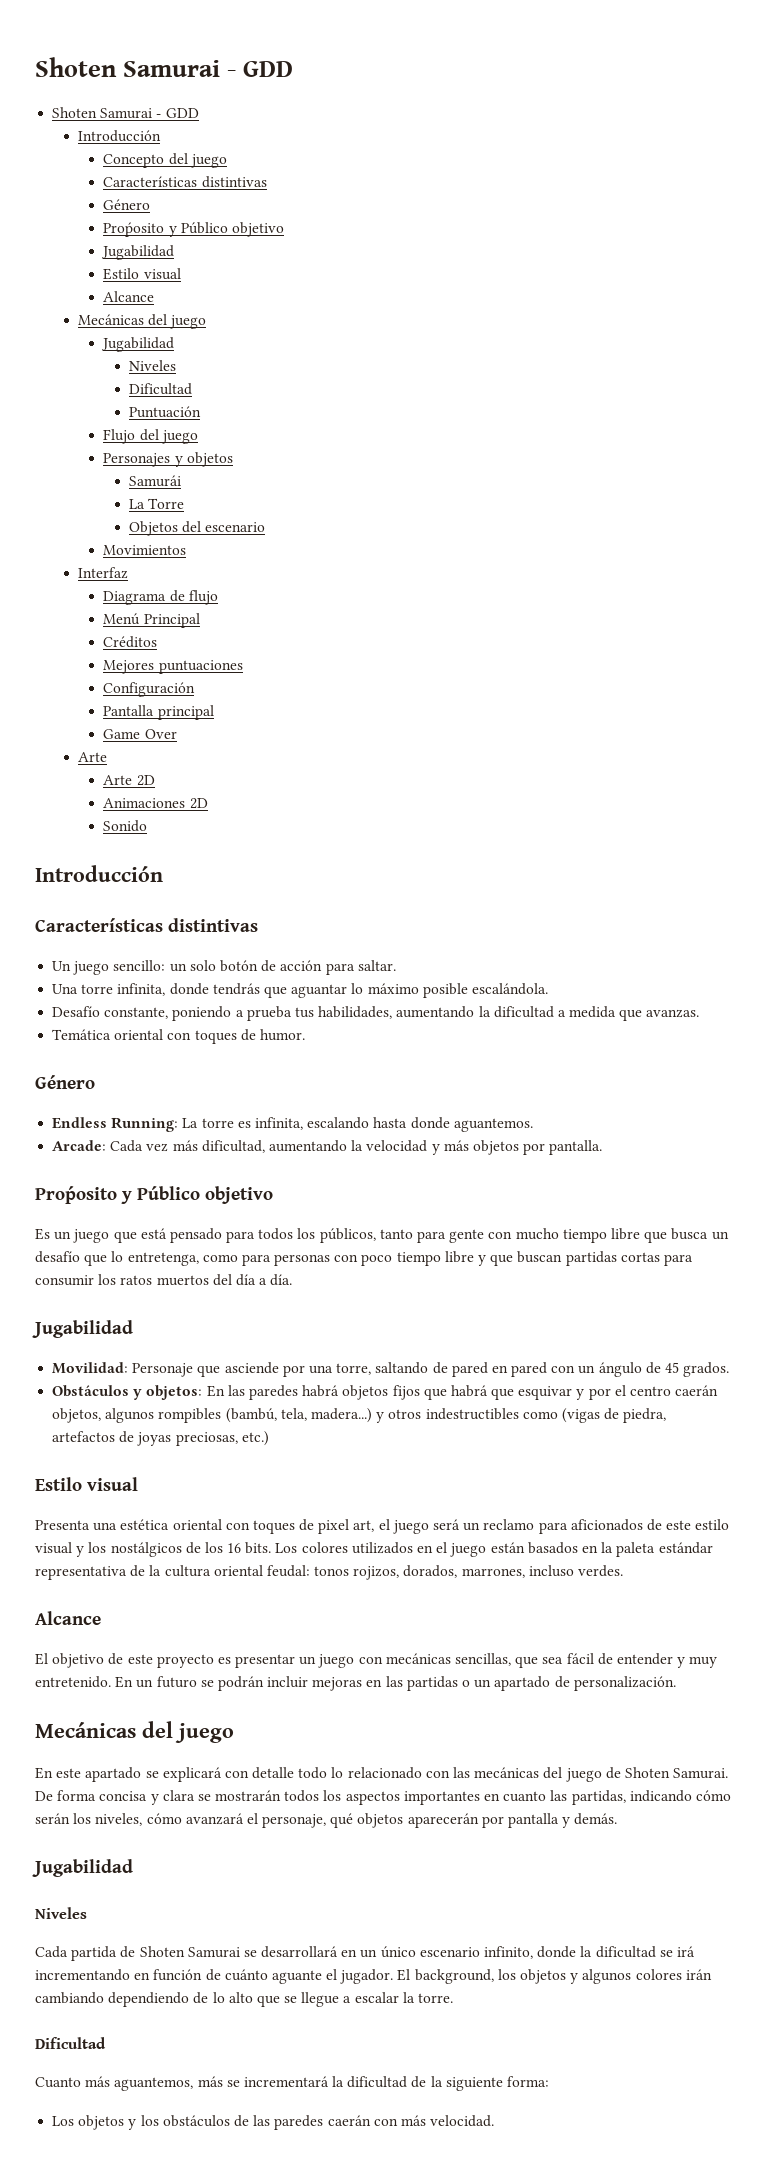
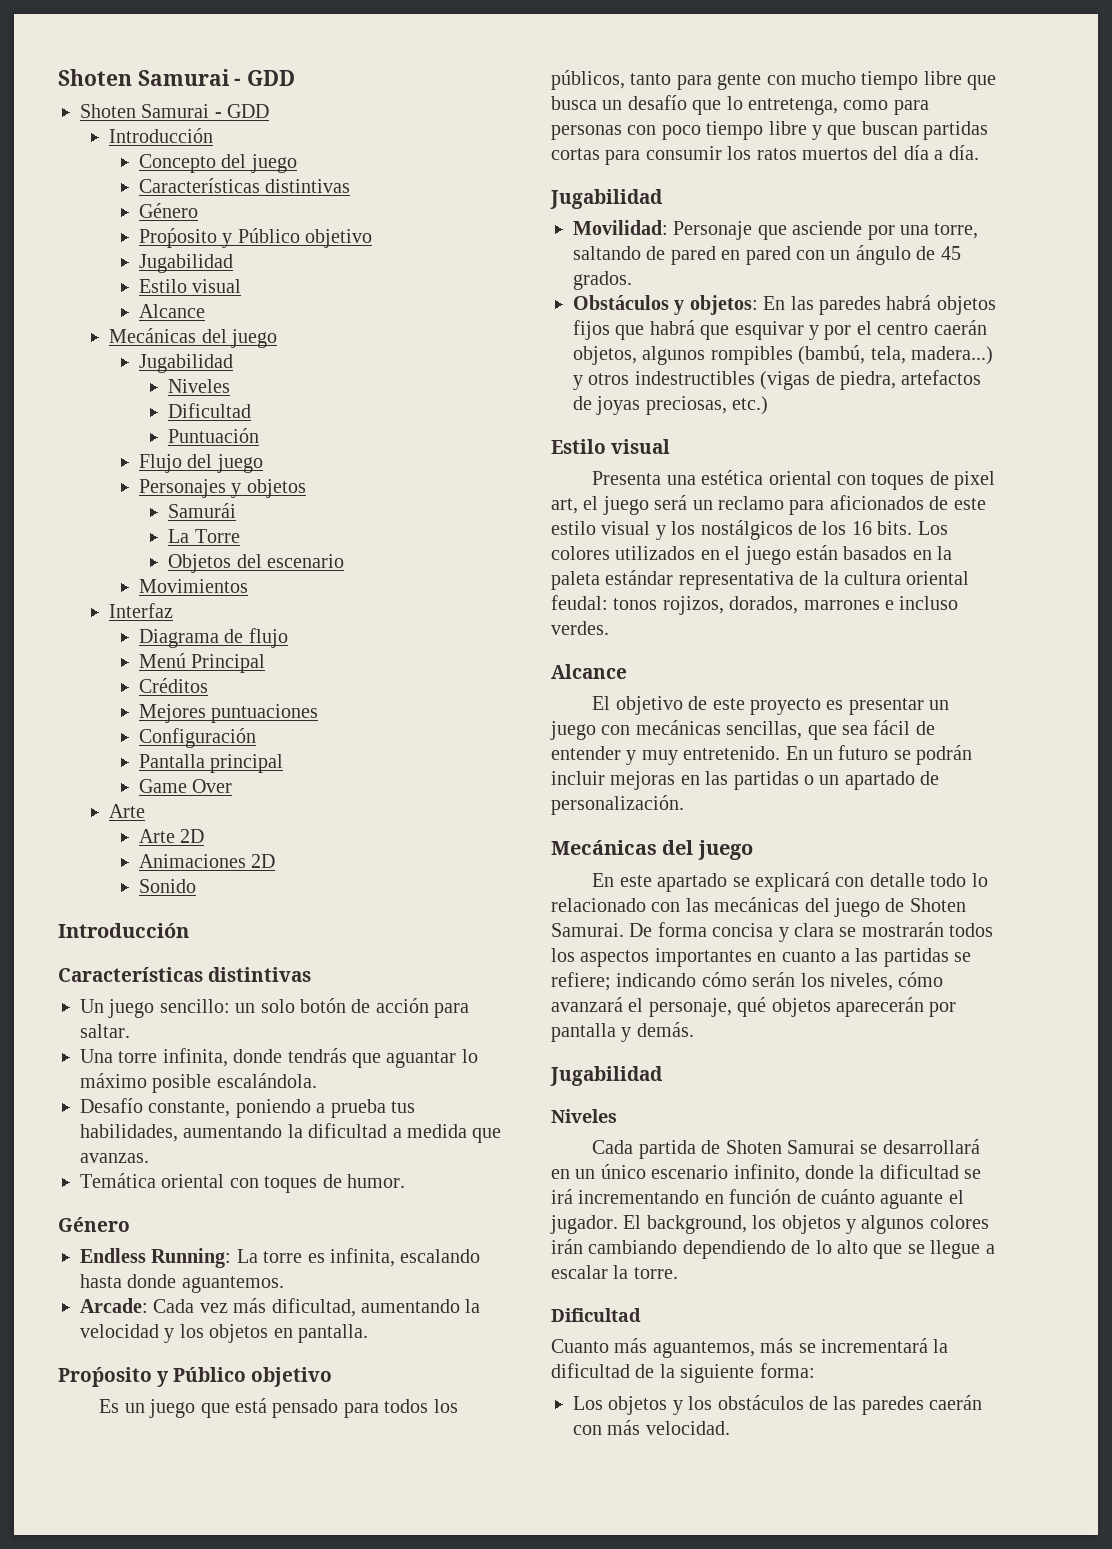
- Arcade: Cada vez más dificultad, aumentando la velocidad y más objetos por pantalla.
+ Arcade: Cada vez más dificultad, aumentando la velocidad y los objetos en pantalla.
- Obstáculos y objetos: En las paredes habrá objetos fijos que habrá que esquivar y por el centro caerán objetos, algunos rompibles (bambú, tela, madera...) y otros indestructibles como (vigas de piedra, artefactos de joyas preciosas, etc.)
+ Obstáculos y objetos: En las paredes habrá objetos fijos que habrá que esquivar y por el centro caerán objetos, algunos rompibles (bambú, tela, madera...) y otros indestructibles (vigas de piedra, artefactos de joyas preciosas, etc.)
- Los colores utilizados en el juego están basados en la paleta estándar representativa de la cultura oriental feudal: tonos rojizos, dorados, marrones, incluso verdes.
+ Los colores utilizados en el juego están basados en la paleta estándar representativa de la cultura oriental feudal: tonos rojizos, dorados, marrones e incluso verdes.
- De forma concisa y clara se mostrarán todos los aspectos importantes en cuanto las partidas, indicando cómo serán los niveles, cómo avanzará el personaje, qué objetos aparecerán por pantalla y demás.
+ De forma concisa y clara se mostrarán todos los aspectos importantes en cuanto a las partidas se refiere; indicando cómo serán los niveles, cómo avanzará el personaje, qué objetos aparecerán por pantalla y demás.

